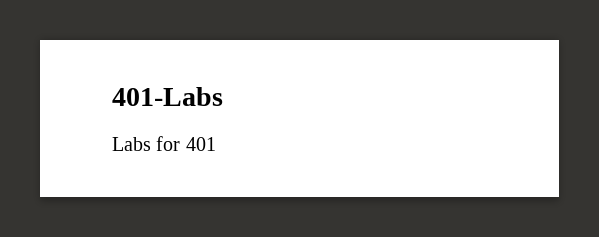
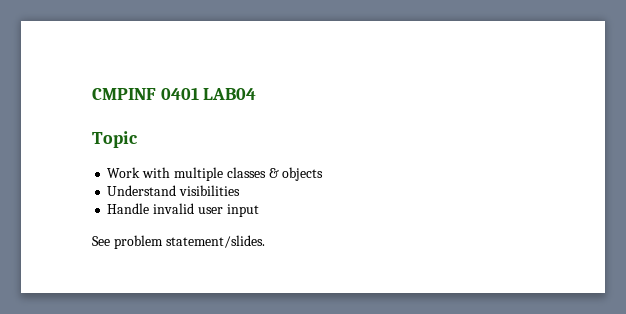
- 401-Labs
- Labs for 401
+ CMPINF 0401 LAB04
+ Topic
+ Work with multiple classes & objects
+ Understand visibilities
+ Handle invalid user input
+ See problem statement/slides.

